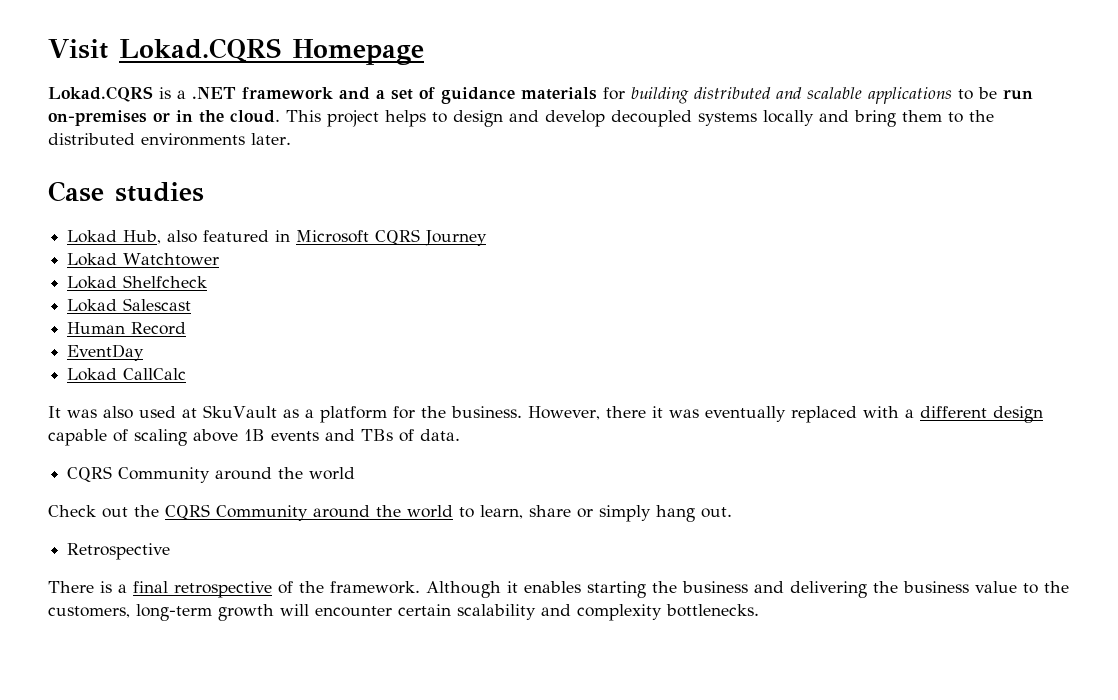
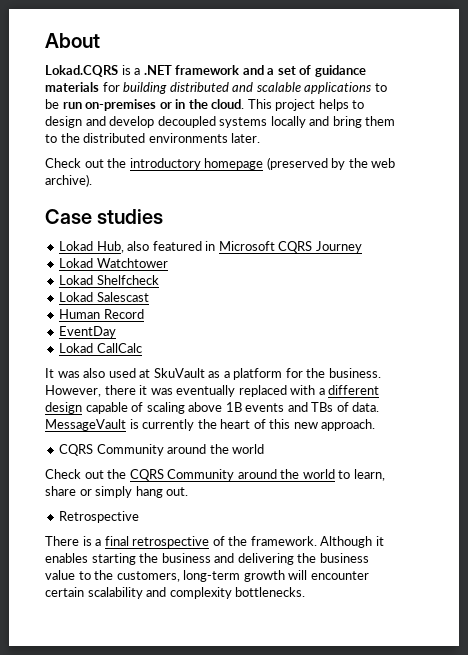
- Visit Lokad.CQRS Homepage
+ About
+ Check out the introductory homepage (preserved by the web archive).
+ MessageVault is currently the heart of this new approach.

